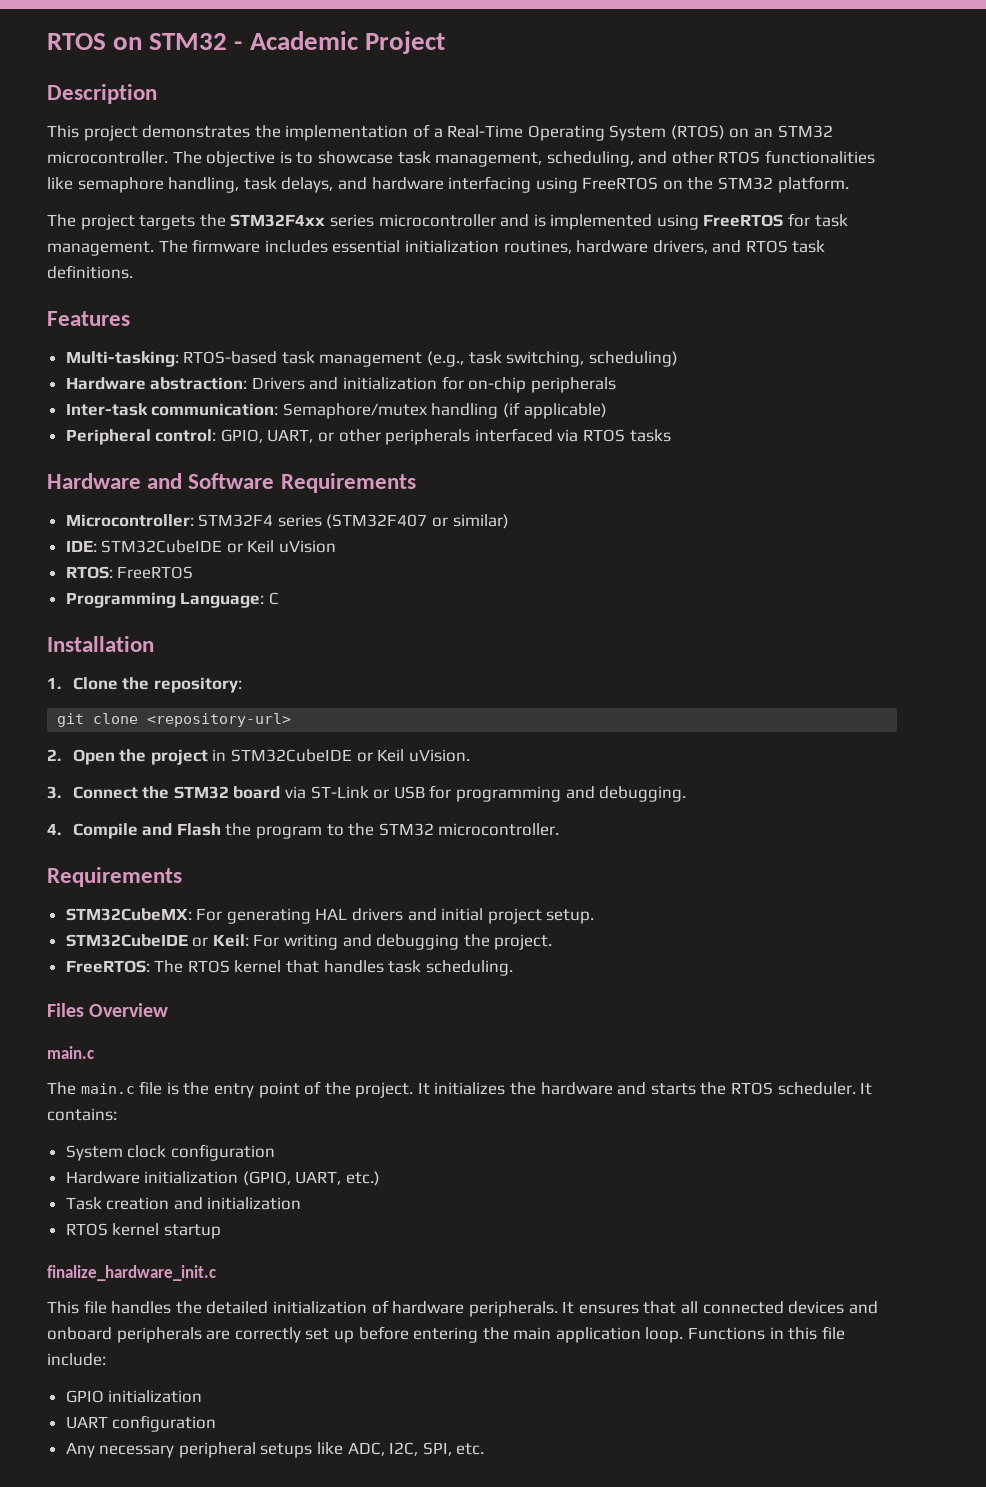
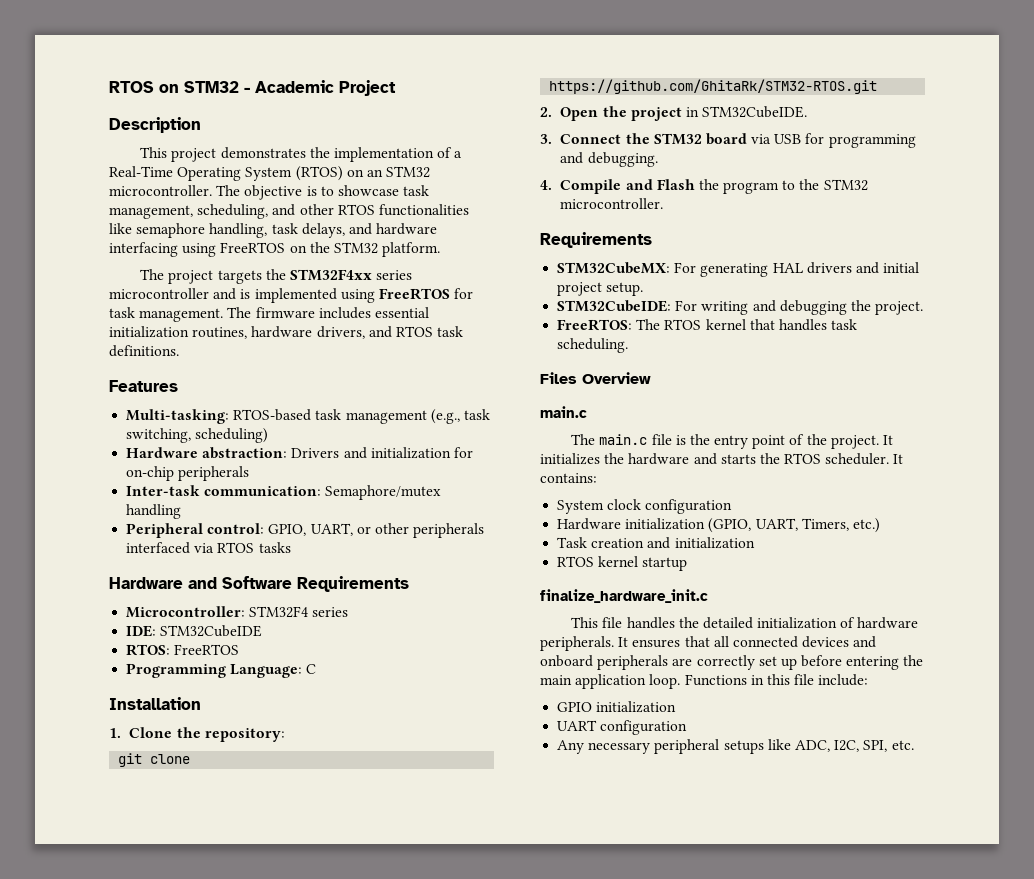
- Inter-task communication: Semaphore/mutex handling (if applicable)
+ Inter-task communication: Semaphore/mutex handling
- Microcontroller: STM32F4 series (STM32F407 or similar)
+ Microcontroller: STM32F4 series
- IDE: STM32CubeIDE or Keil uVision
+ IDE: STM32CubeIDE
- git clone <repository-url>
+ git clone https://github.com/GhitaRk/STM32-RTOS.git
- 2. Open the project in STM32CubeIDE or Keil uVision.
+ 2. Open the project in STM32CubeIDE.
- 3. Connect the STM32 board via ST-Link or USB for programming and debugging.
+ 3. Connect the STM32 board via USB for programming and debugging.
- STM32CubeIDE or Keil: For writing and debugging the project.
+ STM32CubeIDE: For writing and debugging the project.
- Hardware initialization (GPIO, UART, etc.)
+ Hardware initialization (GPIO, UART, Timers, etc.)

